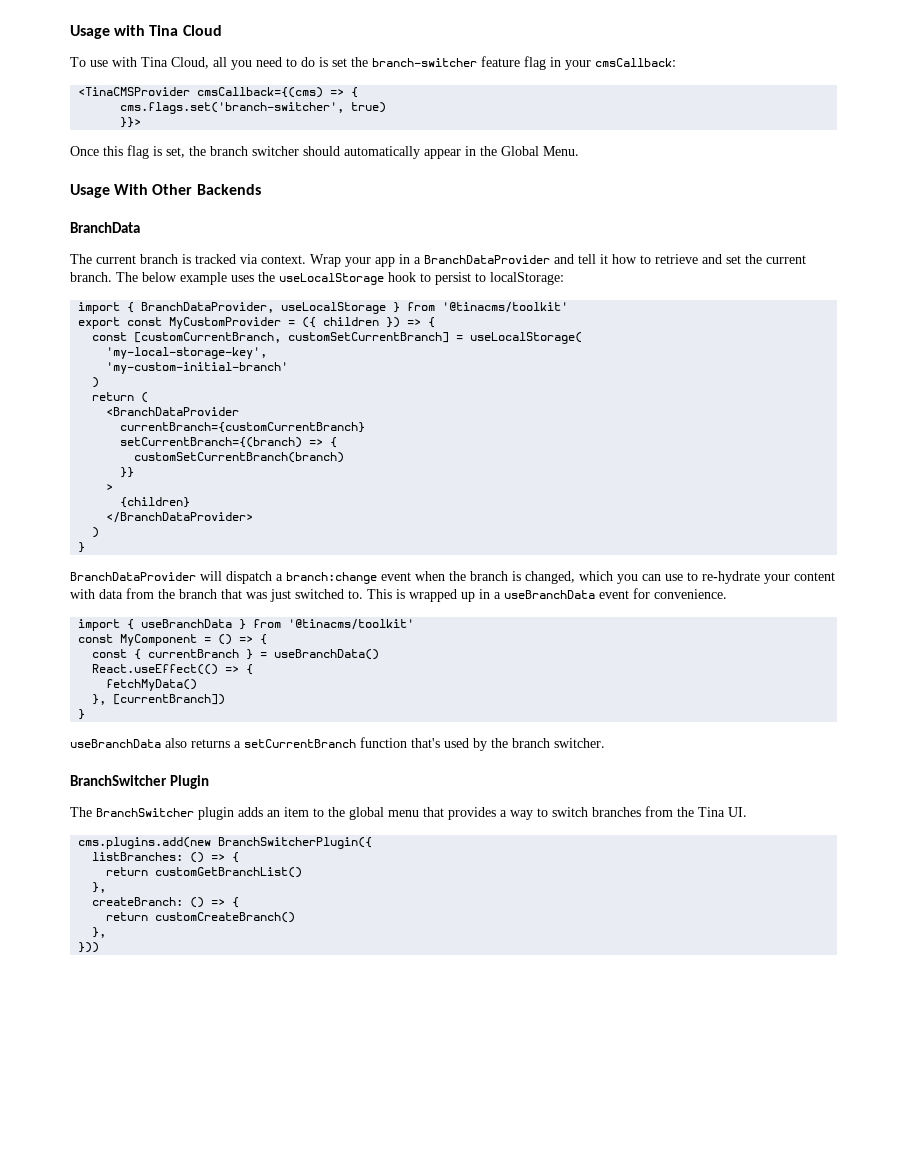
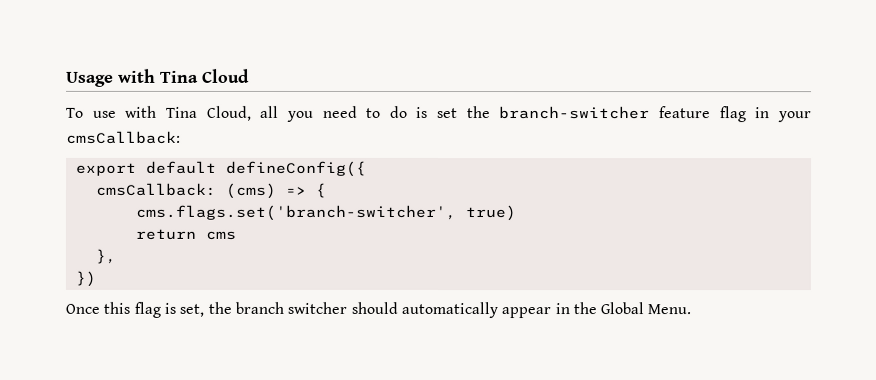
- <TinaCMSProvider cmsCallback={(cms) => {
+ export default defineConfig({
+ cmsCallback: (cms) => {
- }}>
+ return cms
+ },
+ })
- Usage With Other Backends
- BranchData
- The current branch is tracked via context. Wrap your app in a BranchDataProvider and tell it how to retrieve and set the current branch. The below example uses the useLocalStorage hook to persist to localStorage:
- import { BranchDataProvider, useLocalStorage } from '@tinacms/toolkit'
- export const MyCustomProvider = ({ children }) => {
- const [customCurrentBranch, customSetCurrentBranch] = useLocalStorage(
- 'my-local-storage-key',
- 'my-custom-initial-branch'
- )
- return (
- <BranchDataProvider
- currentBranch={customCurrentBranch}
- setCurrentBranch={(branch) => {
- customSetCurrentBranch(branch)
- }}
- >
- {children}
- </BranchDataProvider>
- )
- }
- BranchDataProvider will dispatch a branch:change event when the branch is changed, which you can use to re-hydrate your content with data from the branch that was just switched to. This is wrapped up in a useBranchData event for convenience.
- import { useBranchData } from '@tinacms/toolkit'
- const MyComponent = () => {
- const { currentBranch } = useBranchData()
- React.useEffect(() => {
- fetchMyData()
- }, [currentBranch])
- }
- useBranchData also returns a setCurrentBranch function that's used by the branch switcher.
- BranchSwitcher Plugin
- The BranchSwitcher plugin adds an item to the global menu that provides a way to switch branches from the Tina UI.
- cms.plugins.add(new BranchSwitcherPlugin({
- listBranches: () => {
- return customGetBranchList()
- },
- createBranch: () => {
- return customCreateBranch()
- },
- }))

